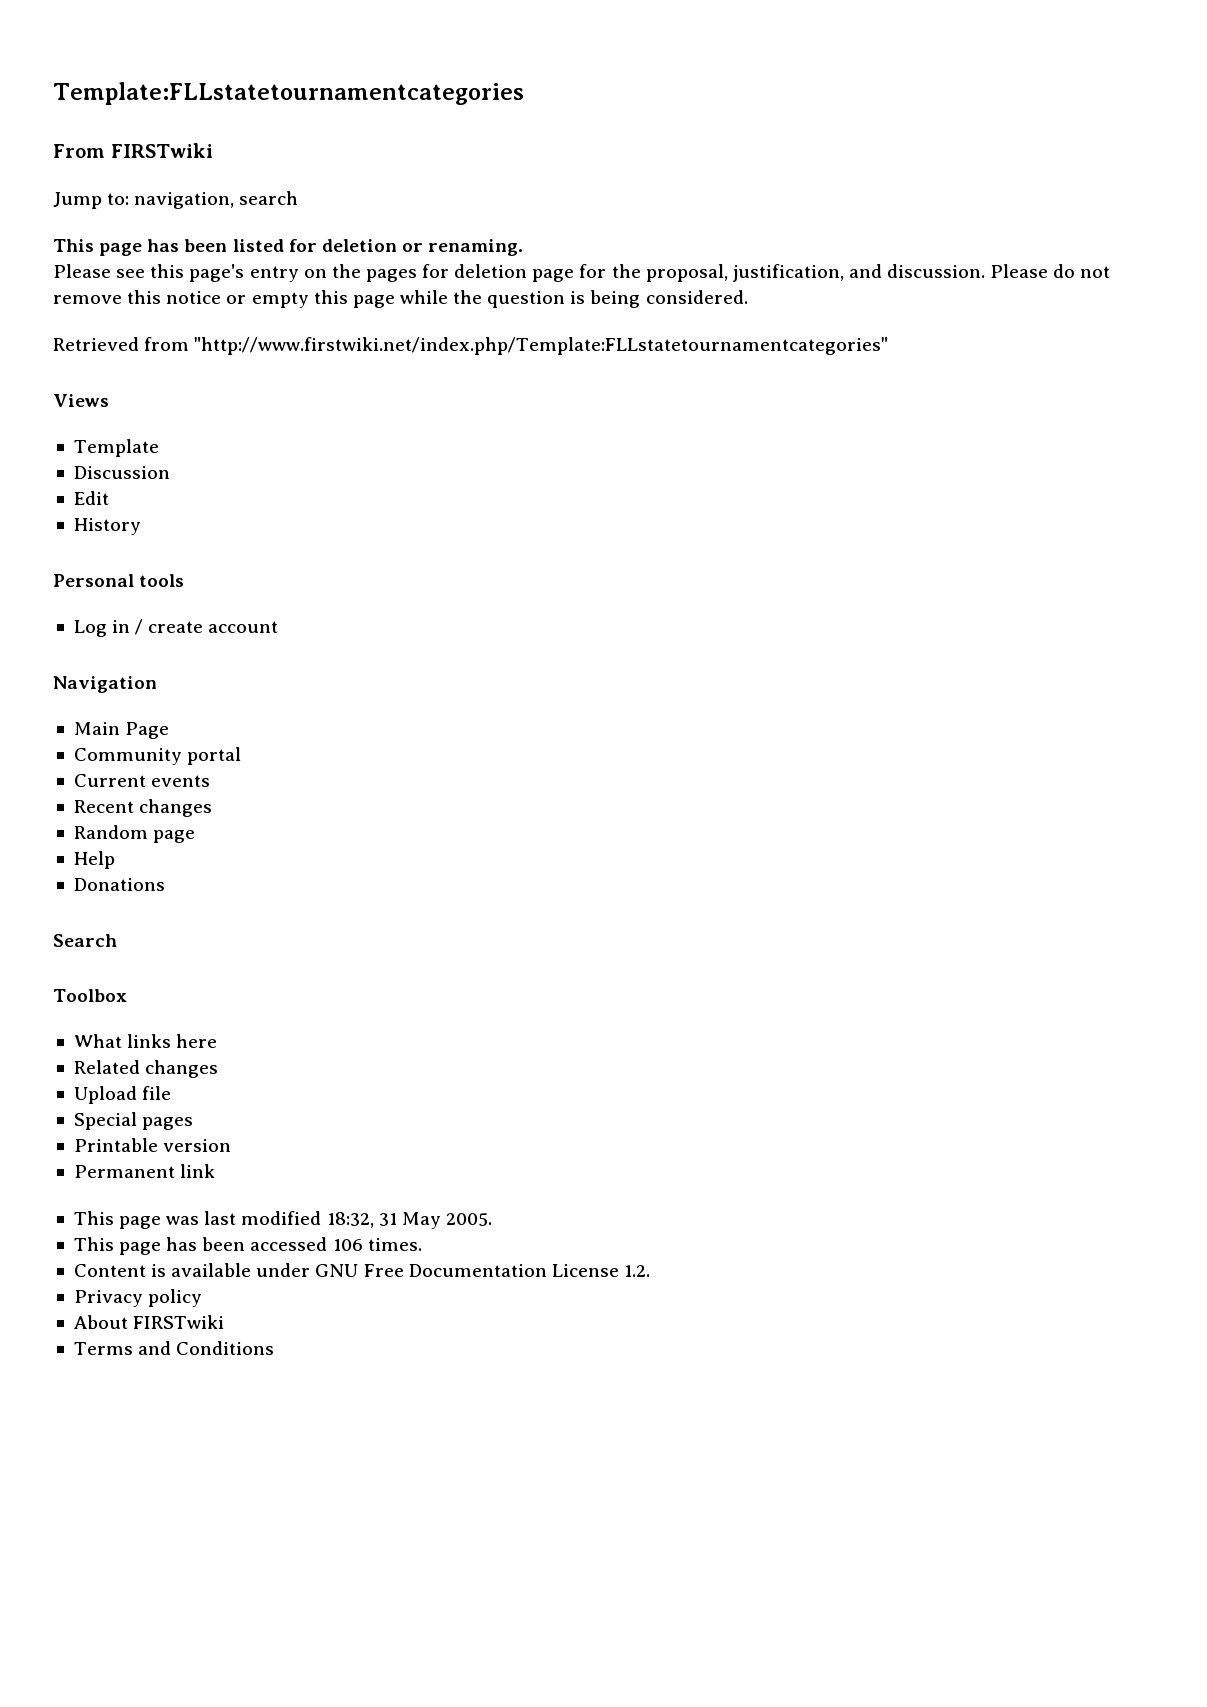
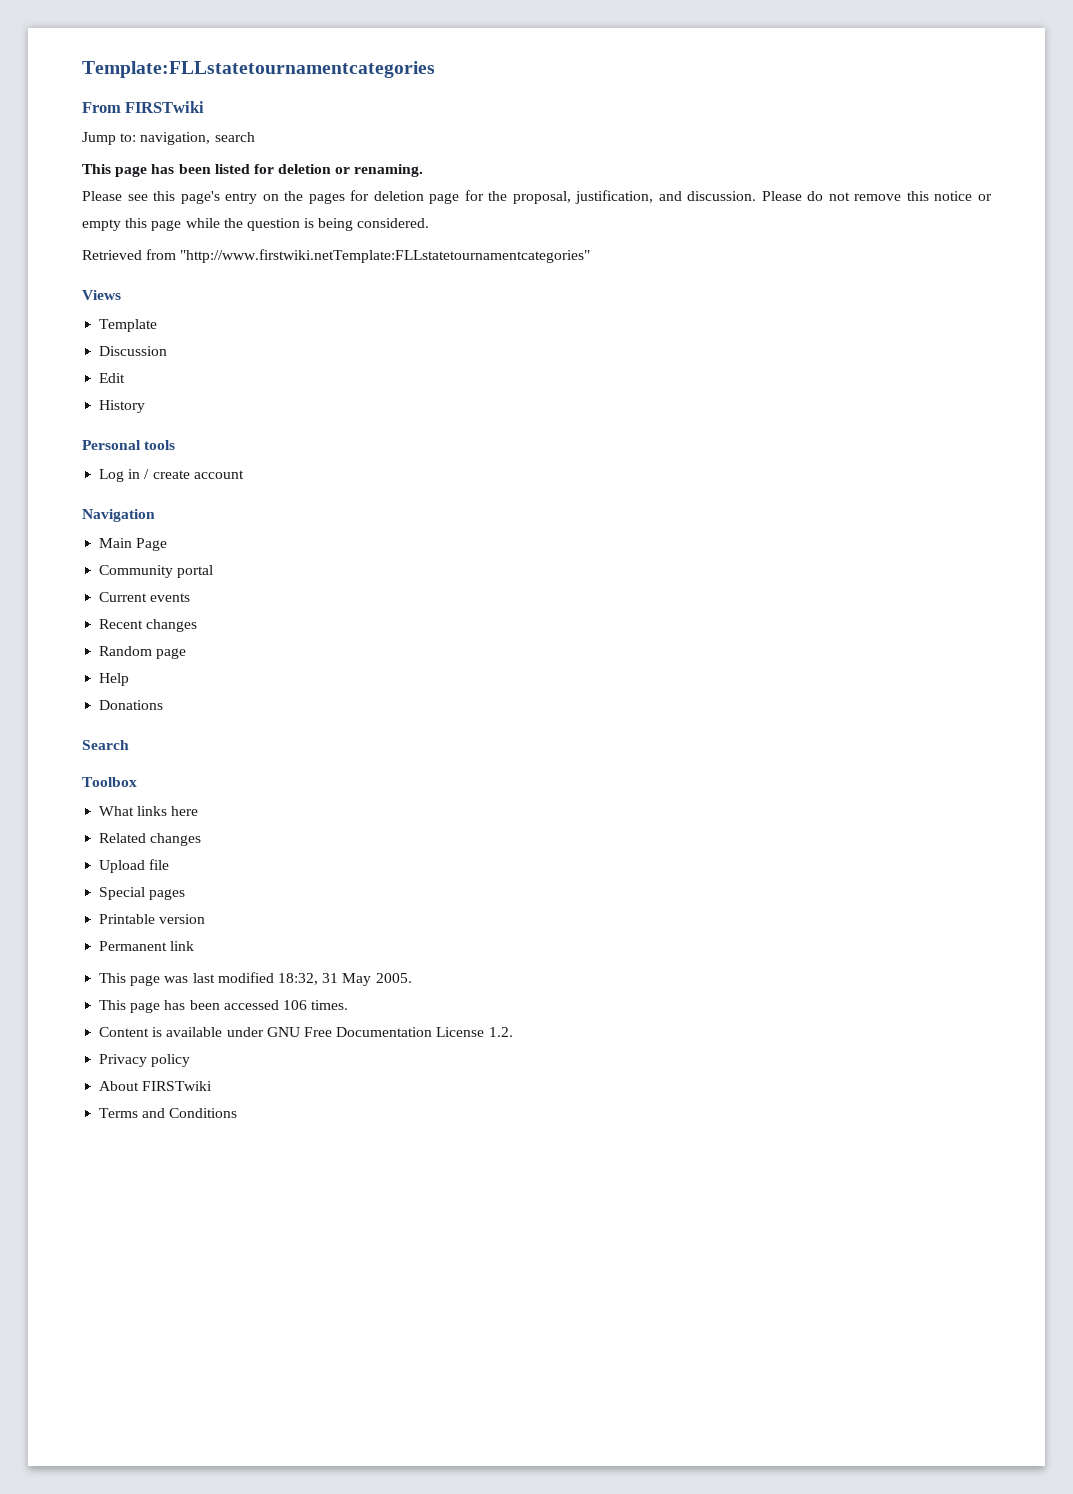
- Retrieved from "http://www.firstwiki.net/index.php/Template:FLLstatetournamentcategories"
+ Retrieved from "http://www.firstwiki.netTemplate:FLLstatetournamentcategories"

